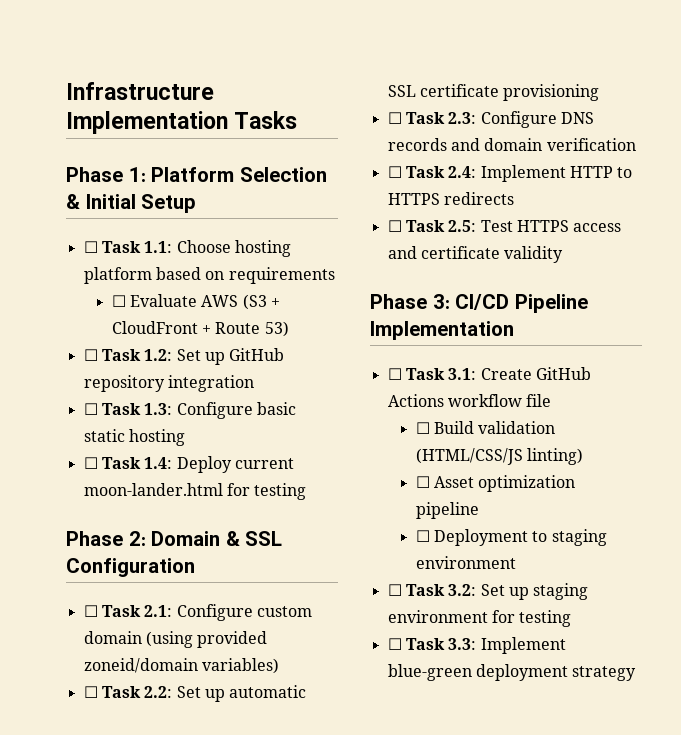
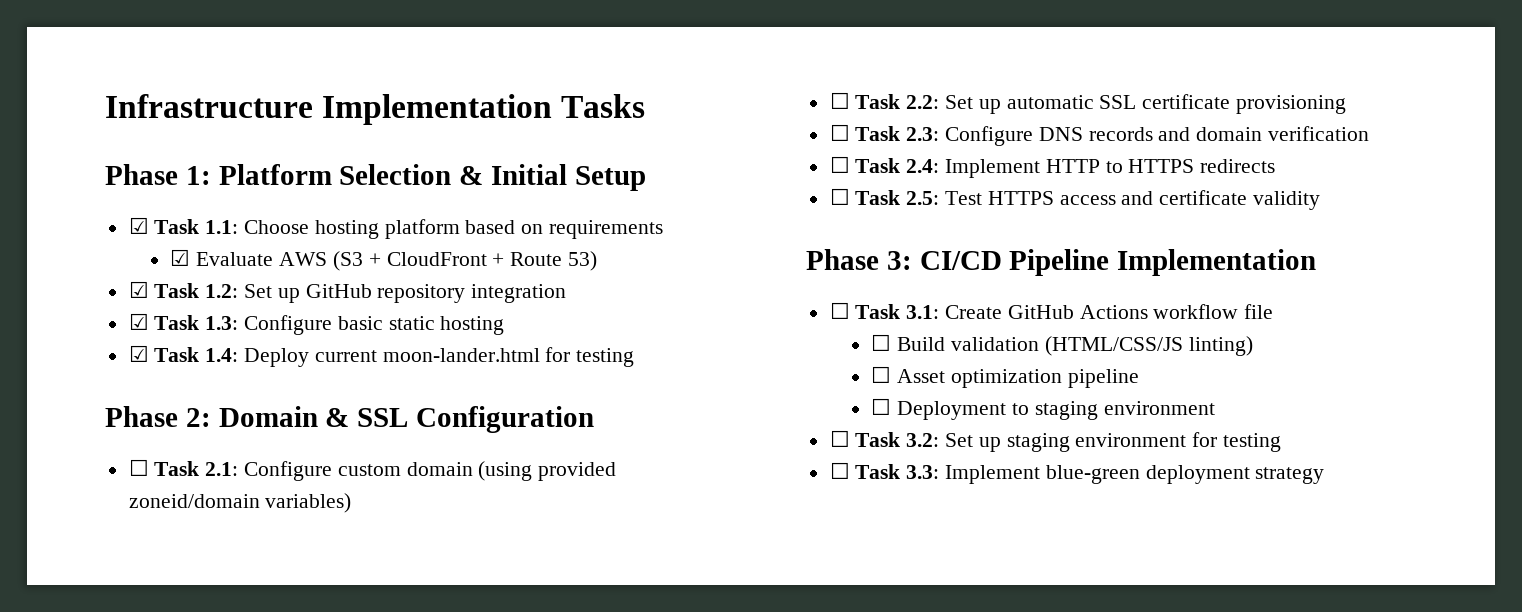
- ☐ Task 1.1: Choose hosting platform based on requirements
+ ☑ Task 1.1: Choose hosting platform based on requirements
- ☐ Evaluate AWS (S3 + CloudFront + Route 53)
+ ☑ Evaluate AWS (S3 + CloudFront + Route 53)
- ☐ Task 1.2: Set up GitHub repository integration
+ ☑ Task 1.2: Set up GitHub repository integration
- ☐ Task 1.3: Configure basic static hosting
+ ☑ Task 1.3: Configure basic static hosting
- ☐ Task 1.4: Deploy current moon-lander.html for testing
+ ☑ Task 1.4: Deploy current moon-lander.html for testing

